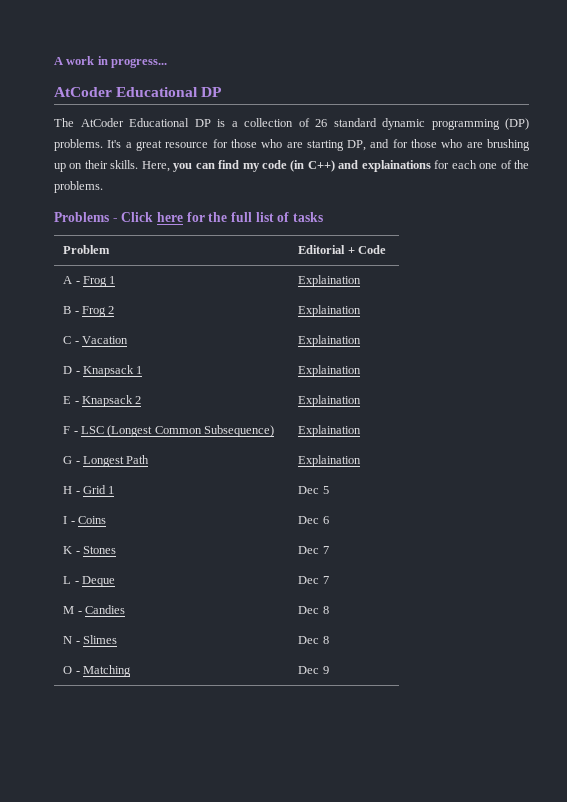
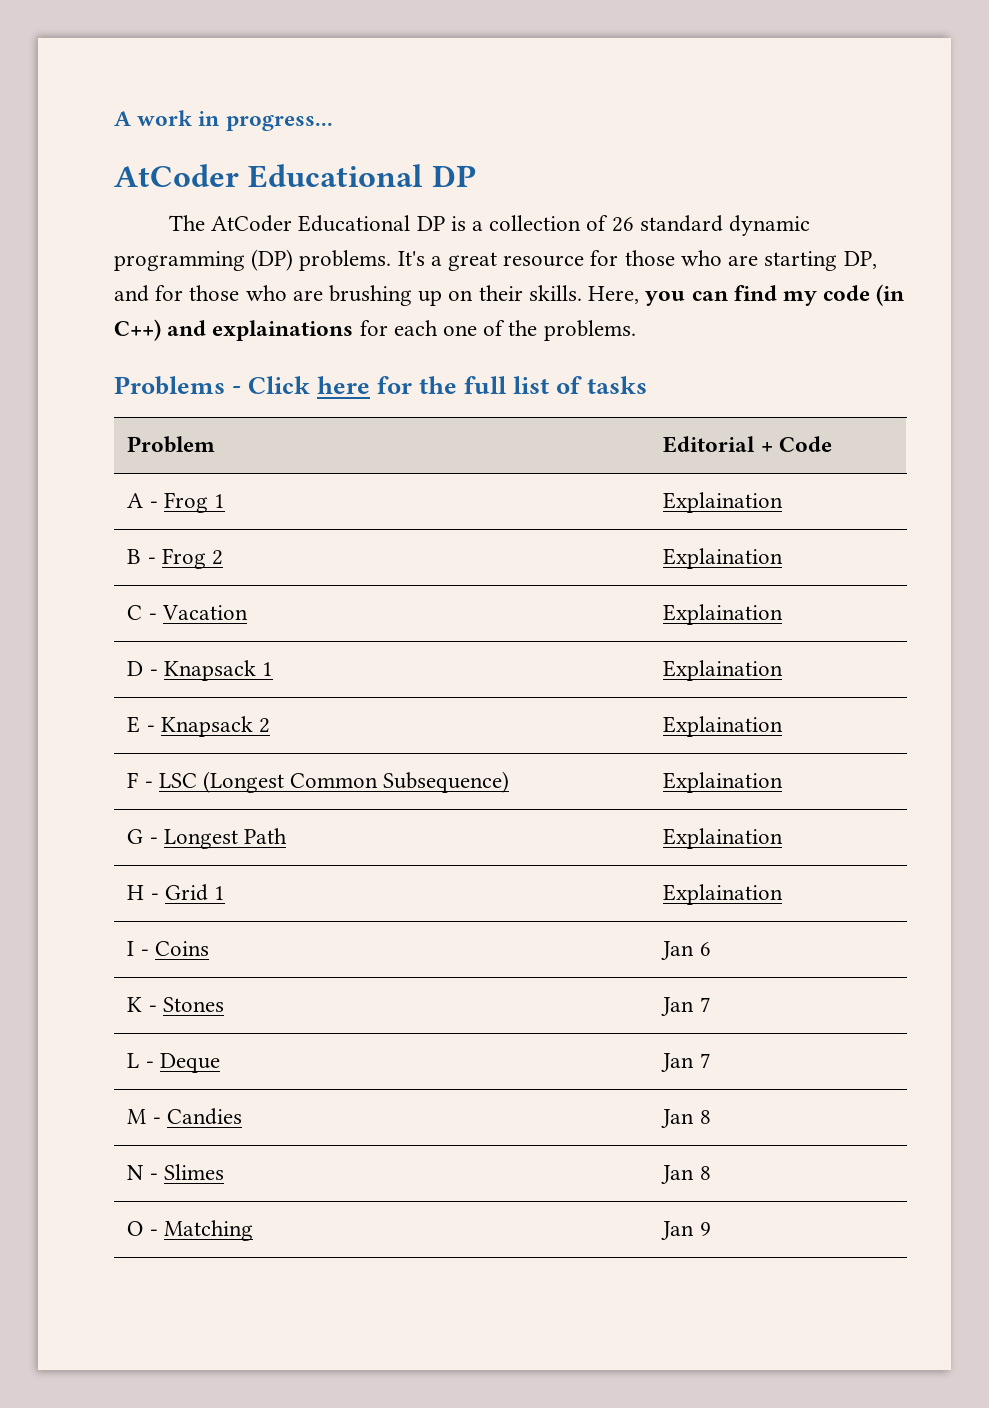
- H - Grid 1 | Dec 5
+ H - Grid 1 | Explaination
- I - Coins | Dec 6
+ I - Coins | Jan 6
- K - Stones | Dec 7
+ K - Stones | Jan 7
- L - Deque | Dec 7
+ L - Deque | Jan 7
- M - Candies | Dec 8
+ M - Candies | Jan 8
- N - Slimes | Dec 8
+ N - Slimes | Jan 8
- O - Matching | Dec 9
+ O - Matching | Jan 9

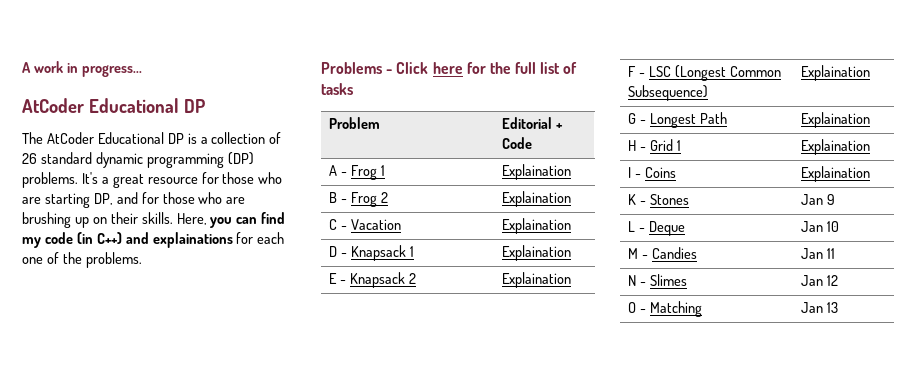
- I - Coins | Jan 6
+ I - Coins | Explaination
- K - Stones | Jan 7
+ K - Stones | Jan 9
- L - Deque | Jan 7
+ L - Deque | Jan 10
- M - Candies | Jan 8
+ M - Candies | Jan 11
- N - Slimes | Jan 8
+ N - Slimes | Jan 12
- O - Matching | Jan 9
+ O - Matching | Jan 13

